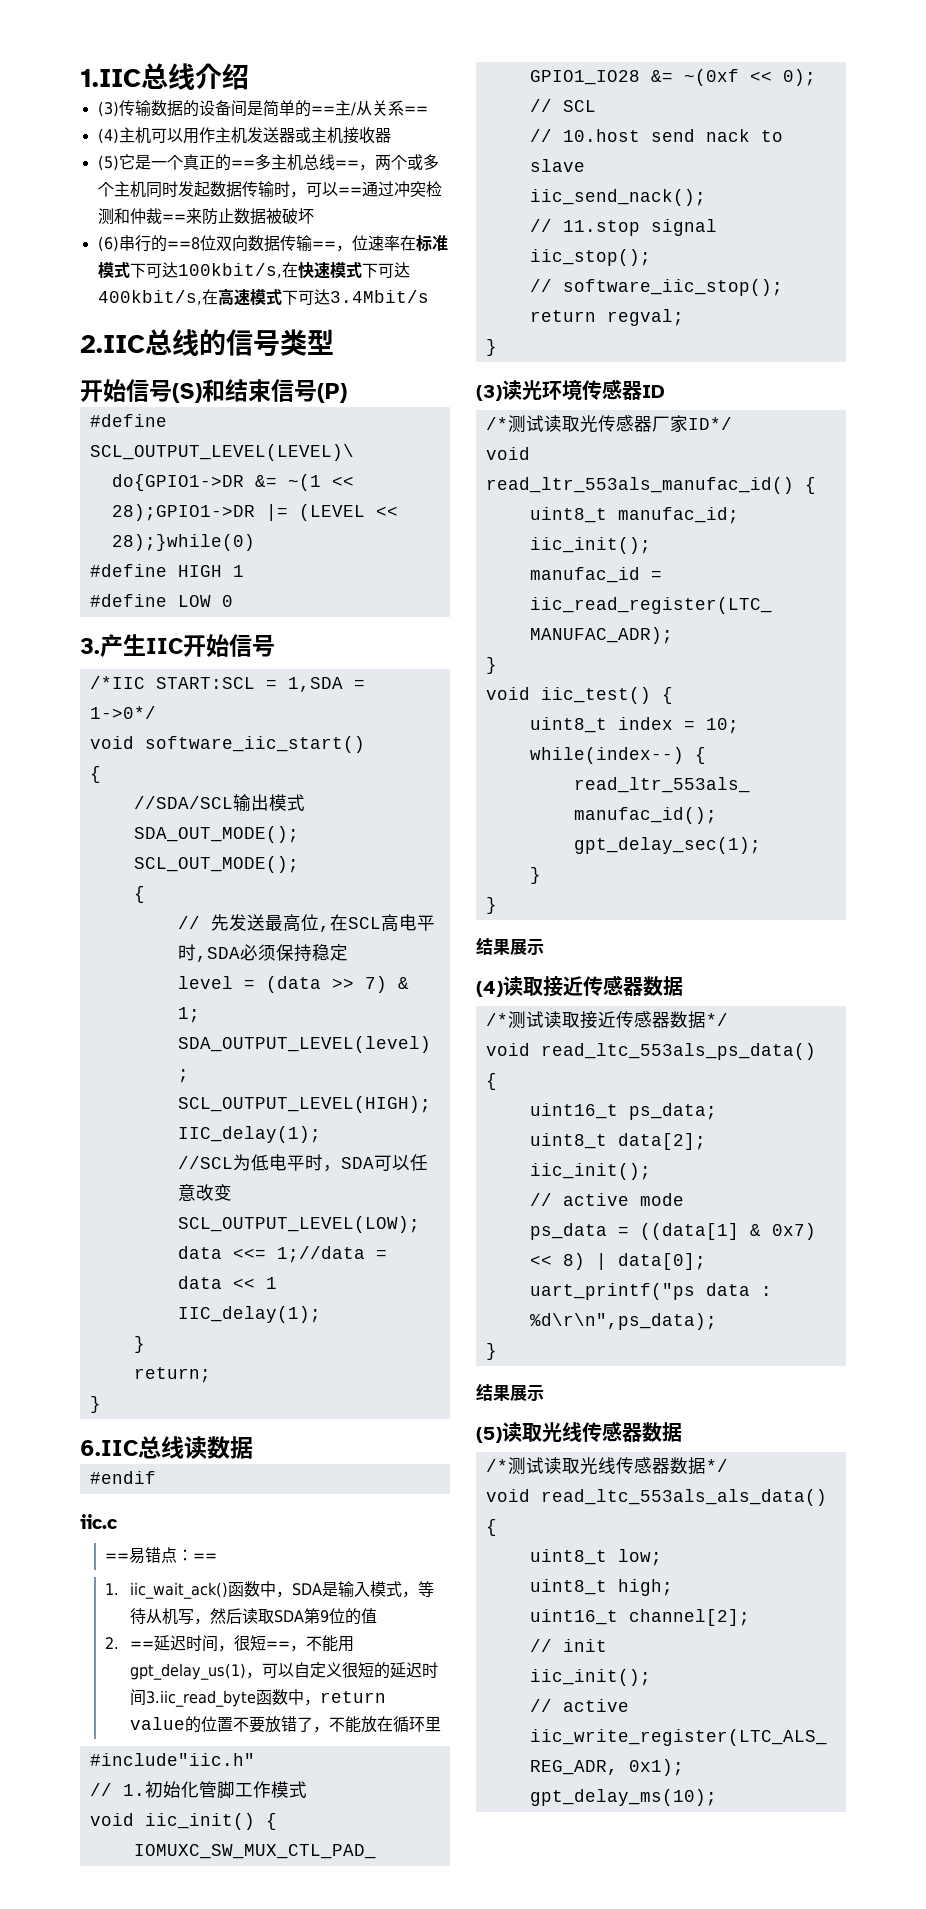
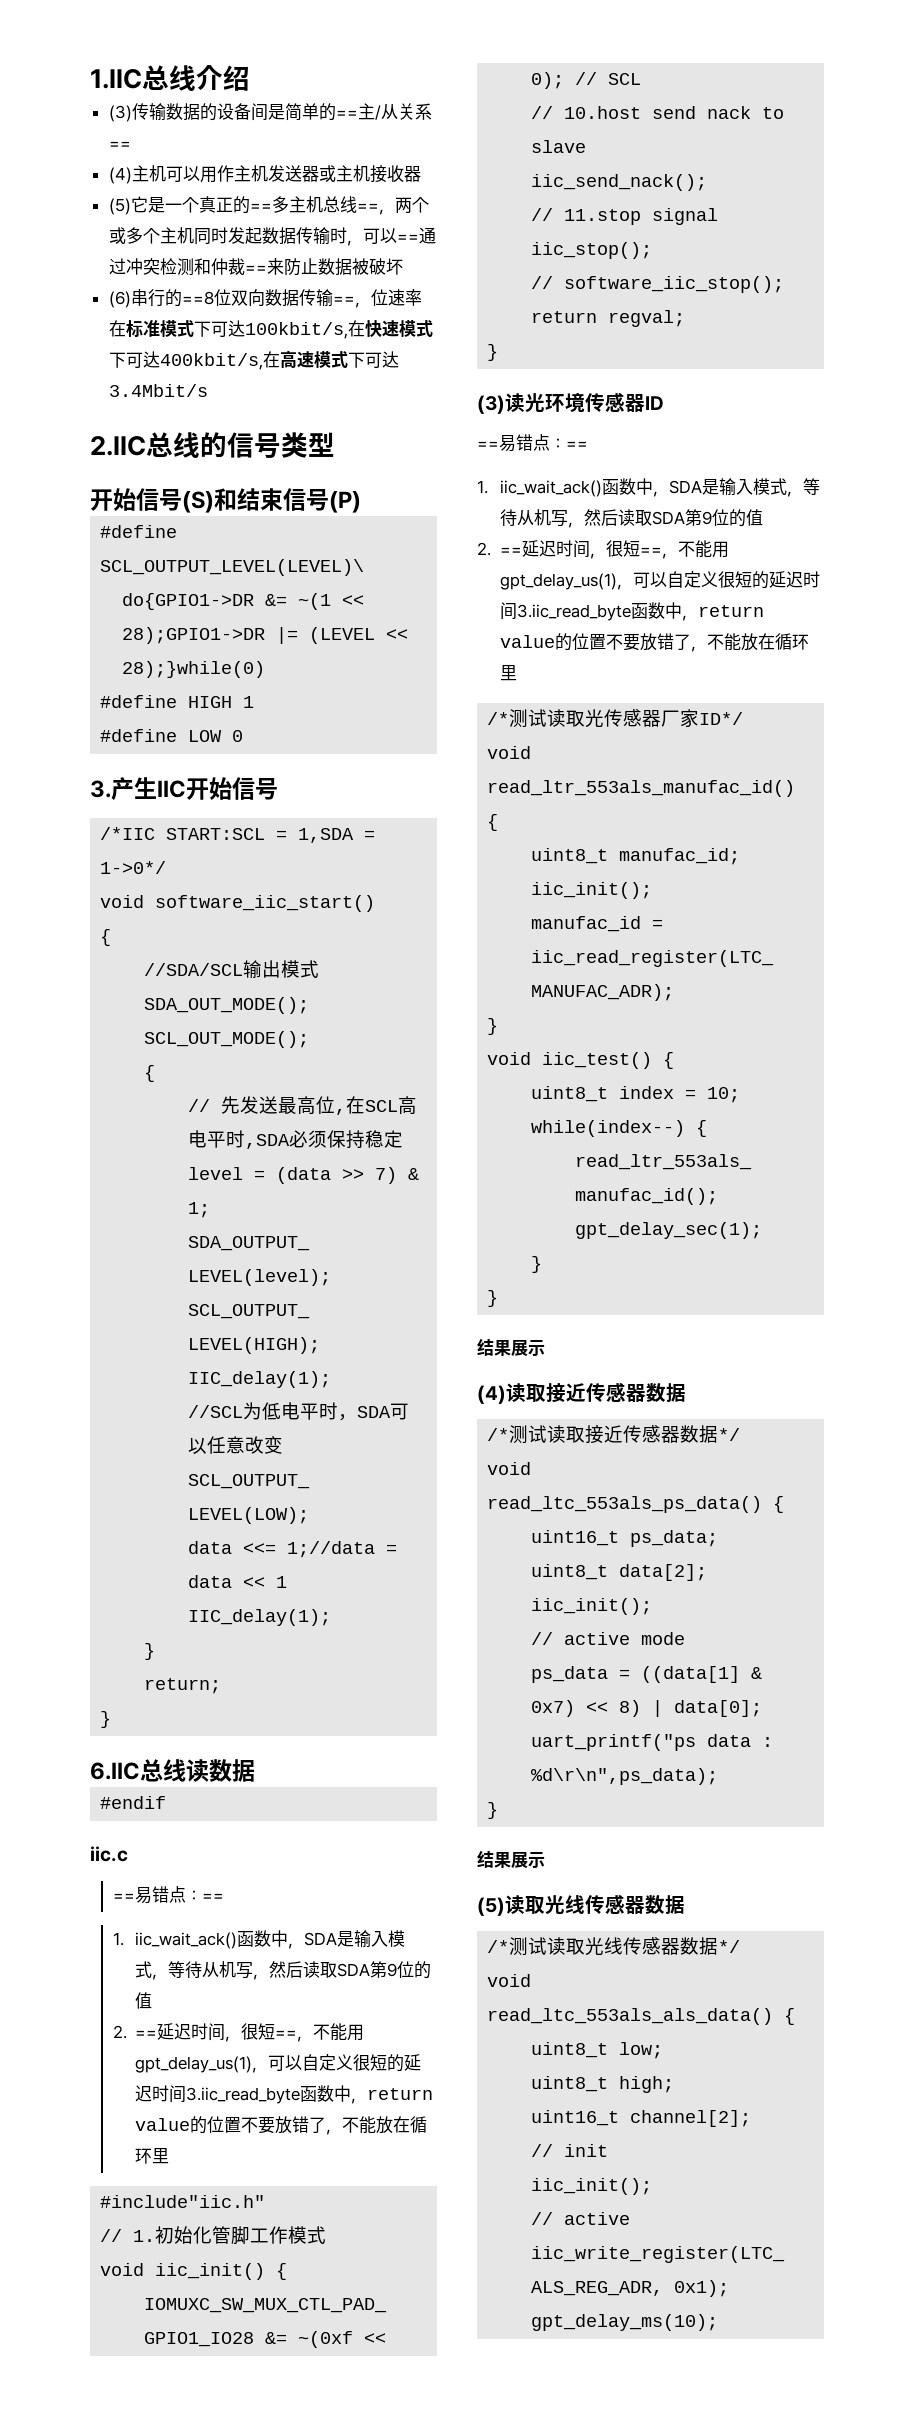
  (3)读光环境传感器ID
+ ==易错点：==
+ 1. iic_wait_ack()函数中，SDA是输入模式，等待从机写，然后读取SDA第9位的值
+ 2. ==延迟时间，很短==，不能用gpt_delay_us(1)，可以自定义很短的延迟时间3.iic_read_byte函数中，return value的位置不要放错了，不能放在循环里

